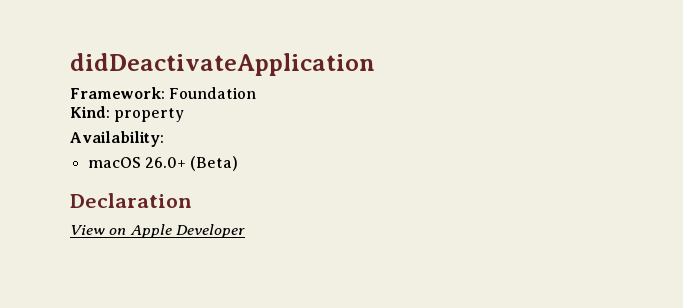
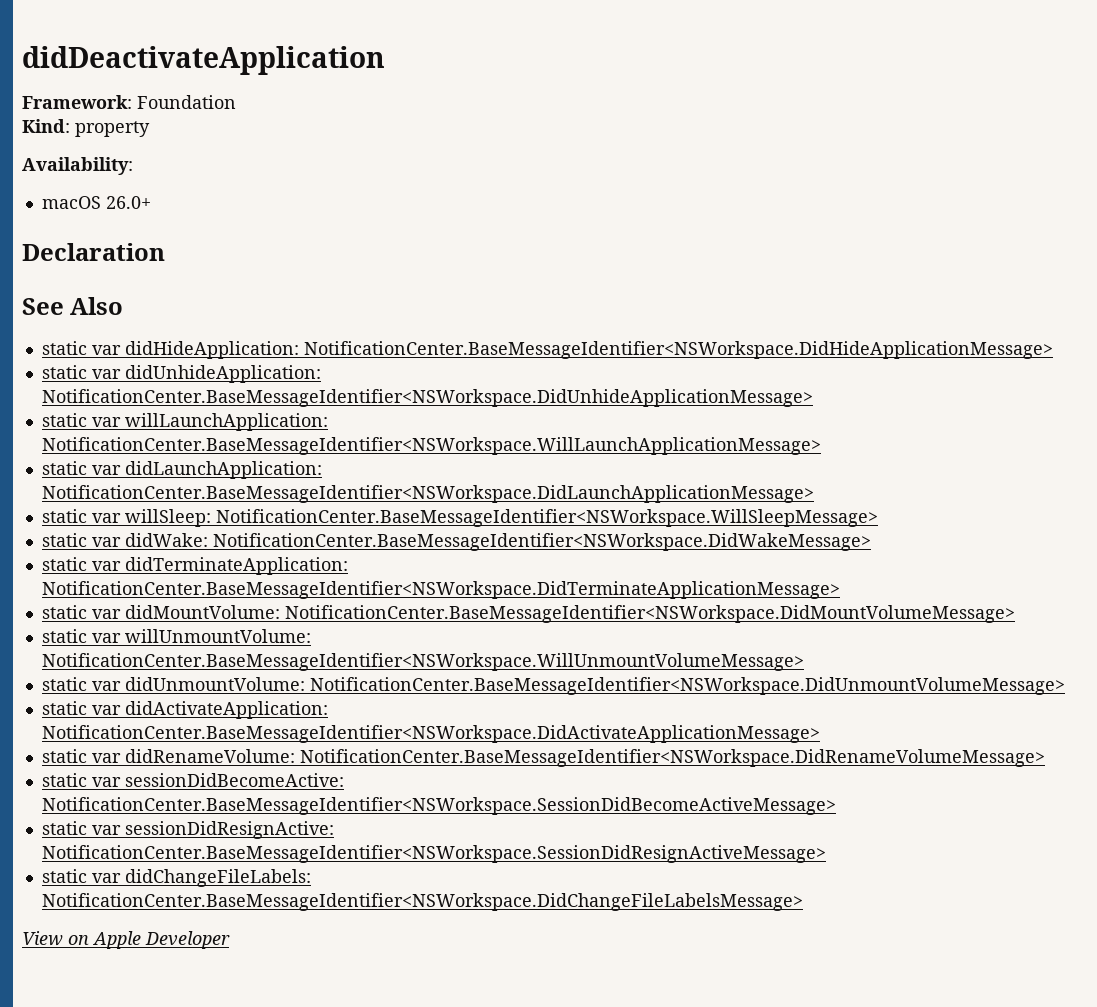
- macOS 26.0+ (Beta)
+ macOS 26.0+
+ See Also
+ static var didHideApplication: NotificationCenter.BaseMessageIdentifier<NSWorkspace.DidHideApplicationMessage>
+ static var didUnhideApplication: NotificationCenter.BaseMessageIdentifier<NSWorkspace.DidUnhideApplicationMessage>
+ static var willLaunchApplication: NotificationCenter.BaseMessageIdentifier<NSWorkspace.WillLaunchApplicationMessage>
+ static var didLaunchApplication: NotificationCenter.BaseMessageIdentifier<NSWorkspace.DidLaunchApplicationMessage>
+ static var willSleep: NotificationCenter.BaseMessageIdentifier<NSWorkspace.WillSleepMessage>
+ static var didWake: NotificationCenter.BaseMessageIdentifier<NSWorkspace.DidWakeMessage>
+ static var didTerminateApplication: NotificationCenter.BaseMessageIdentifier<NSWorkspace.DidTerminateApplicationMessage>
+ static var didMountVolume: NotificationCenter.BaseMessageIdentifier<NSWorkspace.DidMountVolumeMessage>
+ static var willUnmountVolume: NotificationCenter.BaseMessageIdentifier<NSWorkspace.WillUnmountVolumeMessage>
+ static var didUnmountVolume: NotificationCenter.BaseMessageIdentifier<NSWorkspace.DidUnmountVolumeMessage>
+ static var didActivateApplication: NotificationCenter.BaseMessageIdentifier<NSWorkspace.DidActivateApplicationMessage>
+ static var didRenameVolume: NotificationCenter.BaseMessageIdentifier<NSWorkspace.DidRenameVolumeMessage>
+ static var sessionDidBecomeActive: NotificationCenter.BaseMessageIdentifier<NSWorkspace.SessionDidBecomeActiveMessage>
+ static var sessionDidResignActive: NotificationCenter.BaseMessageIdentifier<NSWorkspace.SessionDidResignActiveMessage>
+ static var didChangeFileLabels: NotificationCenter.BaseMessageIdentifier<NSWorkspace.DidChangeFileLabelsMessage>

